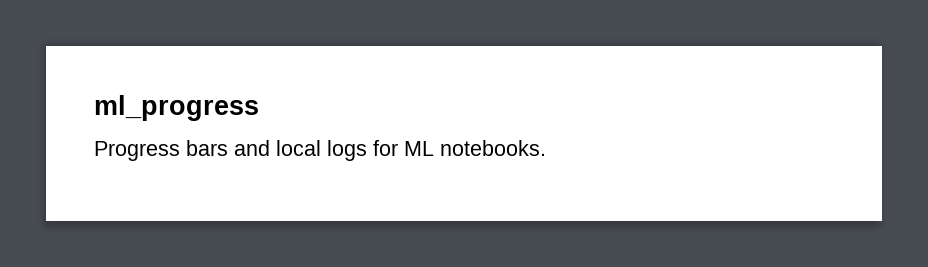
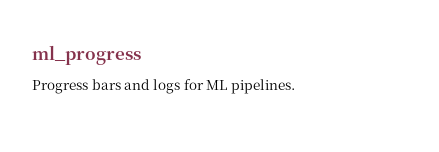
- Progress bars and local logs for ML notebooks.
+ Progress bars and logs for ML pipelines.

